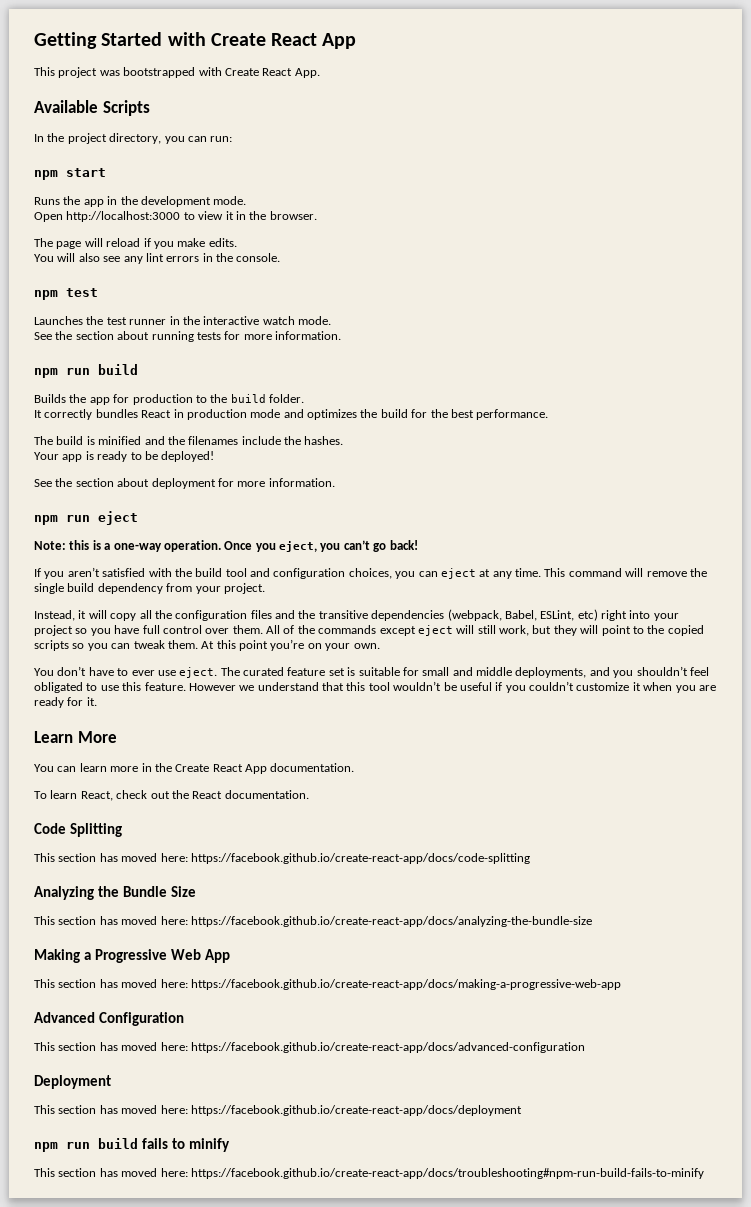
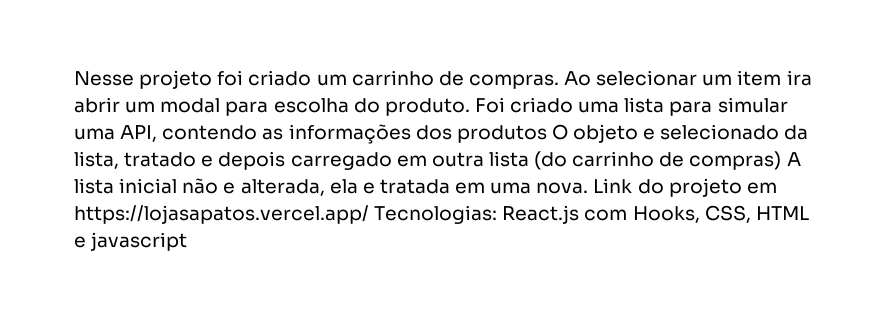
- Getting Started with Create React App
- This project was bootstrapped with Create React App.
- Available Scripts
- In the project directory, you can run:
- npm start
- Runs the app in the development mode.
- Open http://localhost:3000 to view it in the browser.
- The page will reload if you make edits.
- You will also see any lint errors in the console.
- npm test
- Launches the test runner in the interactive watch mode.
- See the section about running tests for more information.
- npm run build
- Builds the app for production to the build folder.
- It correctly bundles React in production mode and optimizes the build for the best performance.
- The build is minified and the filenames include the hashes.
- Your app is ready to be deployed!
- See the section about deployment for more information.
- npm run eject
- Note: this is a one-way operation. Once you eject, you can’t go back!
- If you aren’t satisfied with the build tool and configuration choices, you can eject at any time. This command will remove the single build dependency from your project.
- Instead, it will copy all the configuration files and the transitive dependencies (webpack, Babel, ESLint, etc) right into your project so you have full control over them. All of the commands except eject will still work, but they will point to the copied scripts so you can tweak them. At this point you’re on your own.
- You don’t have to ever use eject. The curated feature set is suitable for small and middle deployments, and you shouldn’t feel obligated to use this feature. However we understand that this tool wouldn’t be useful if you couldn’t customize it when you are ready for it.
- Learn More
- You can learn more in the Create React App documentation.
- To learn React, check out the React documentation.
- Code Splitting
- This section has moved here: https://facebook.github.io/create-react-app/docs/code-splitting
- Analyzing the Bundle Size
- This section has moved here: https://facebook.github.io/create-react-app/docs/analyzing-the-bundle-size
- Making a Progressive Web App
- This section has moved here: https://facebook.github.io/create-react-app/docs/making-a-progressive-web-app
- Advanced Configuration
- This section has moved here: https://facebook.github.io/create-react-app/docs/advanced-configuration
- Deployment
- This section has moved here: https://facebook.github.io/create-react-app/docs/deployment
- npm run build fails to minify
- This section has moved here: https://facebook.github.io/create-react-app/docs/troubleshooting#npm-run-build-fails-to-minify
+ Nesse projeto foi criado um carrinho de compras. Ao selecionar um item ira abrir um modal para escolha do produto. Foi criado uma lista para simular uma API, contendo as informações dos produtos O objeto e selecionado da lista, tratado e depois carregado em outra lista (do carrinho de compras) A lista inicial não e alterada, ela e tratada em uma nova. Link do projeto em https://lojasapatos.vercel.app/ Tecnologias: React.js com Hooks, CSS, HTML e javascript

